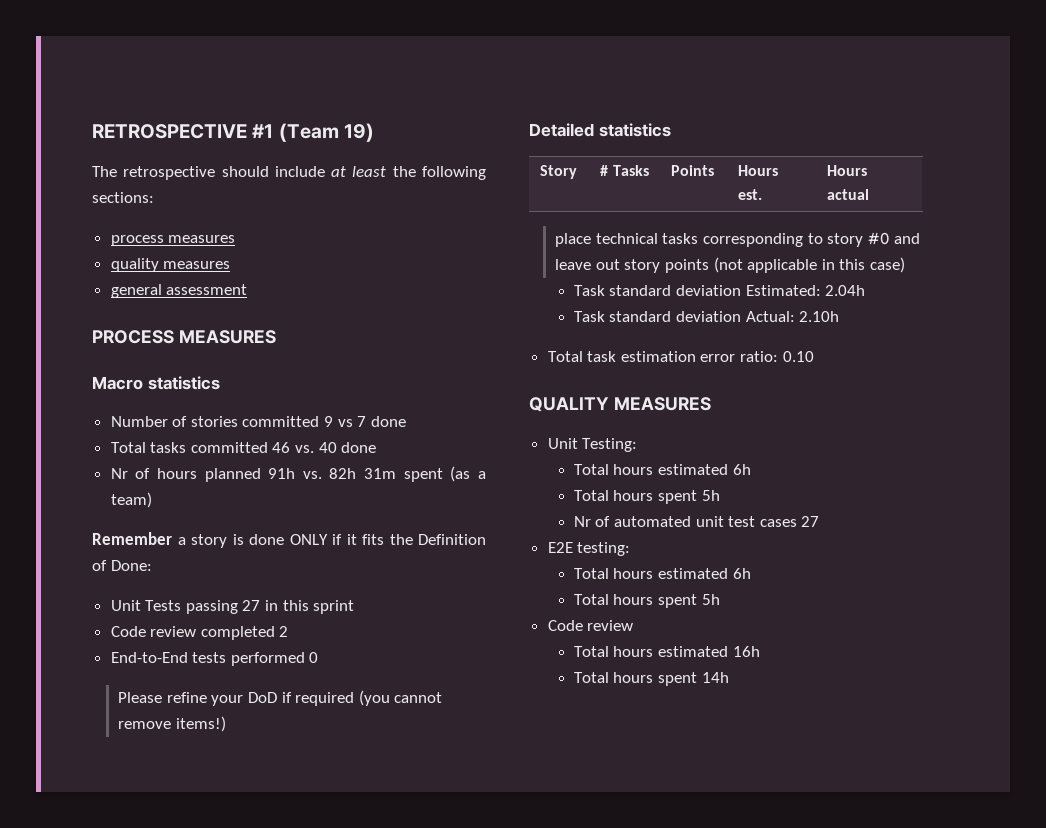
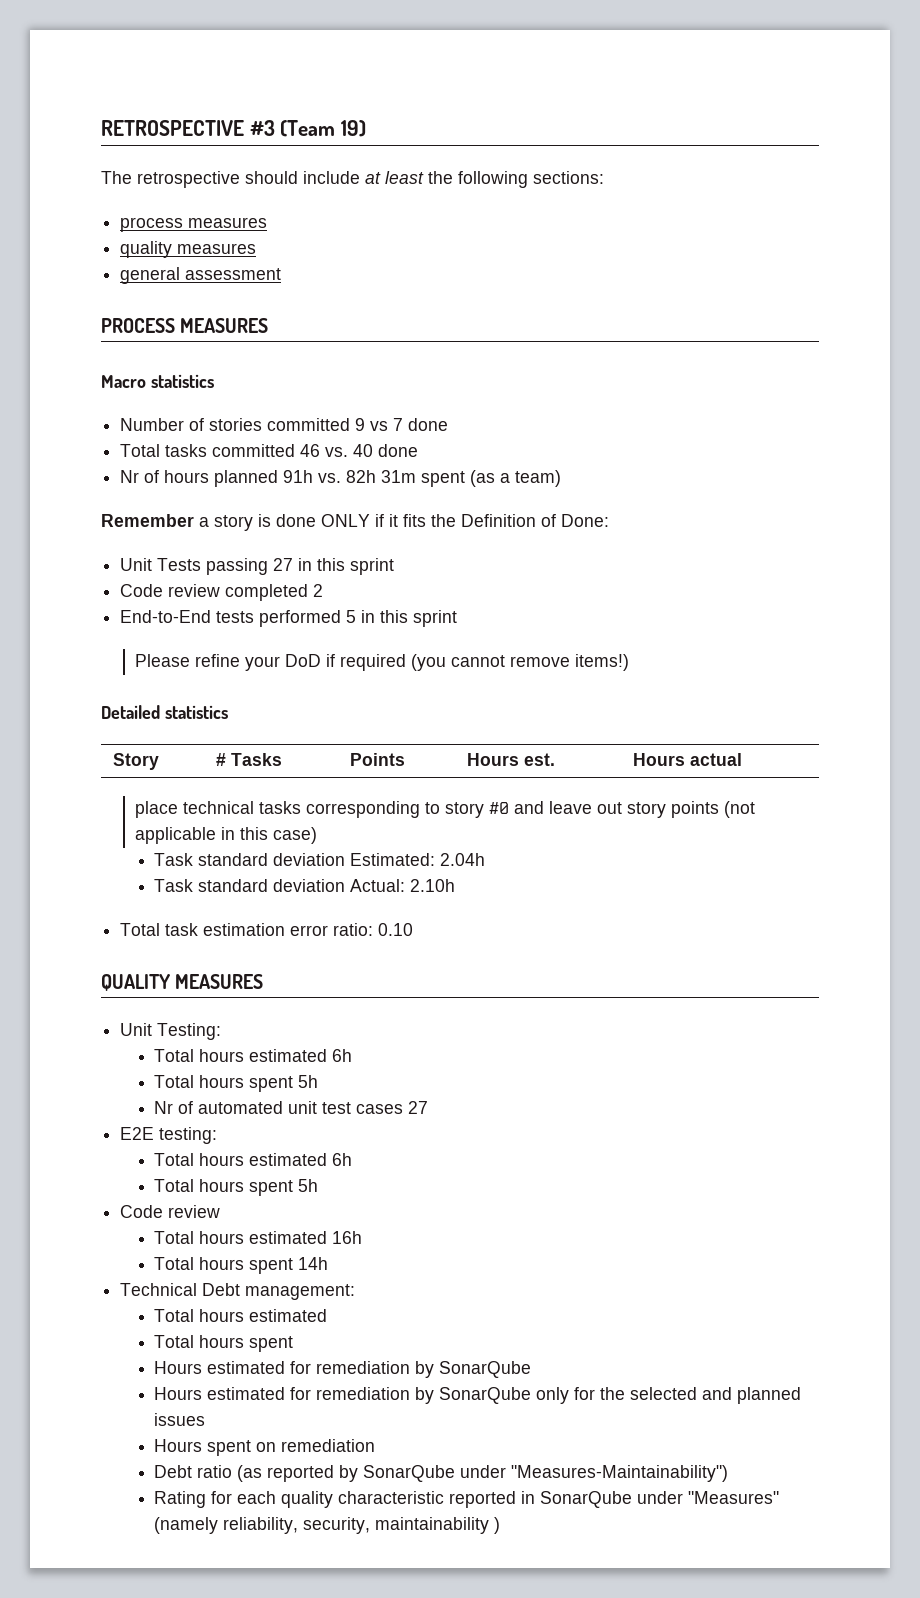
- RETROSPECTIVE #1 (Team 19)
+ RETROSPECTIVE #3 (Team 19)
- End-to-End tests performed 0
+ End-to-End tests performed 5 in this sprint
+ Technical Debt management:
+ Total hours estimated
+ Total hours spent
+ Hours estimated for remediation by SonarQube
+ Hours estimated for remediation by SonarQube only for the selected and planned issues
+ Hours spent on remediation
+ Debt ratio (as reported by SonarQube under "Measures-Maintainability")
+ Rating for each quality characteristic reported in SonarQube under "Measures" (namely reliability, security, maintainability )

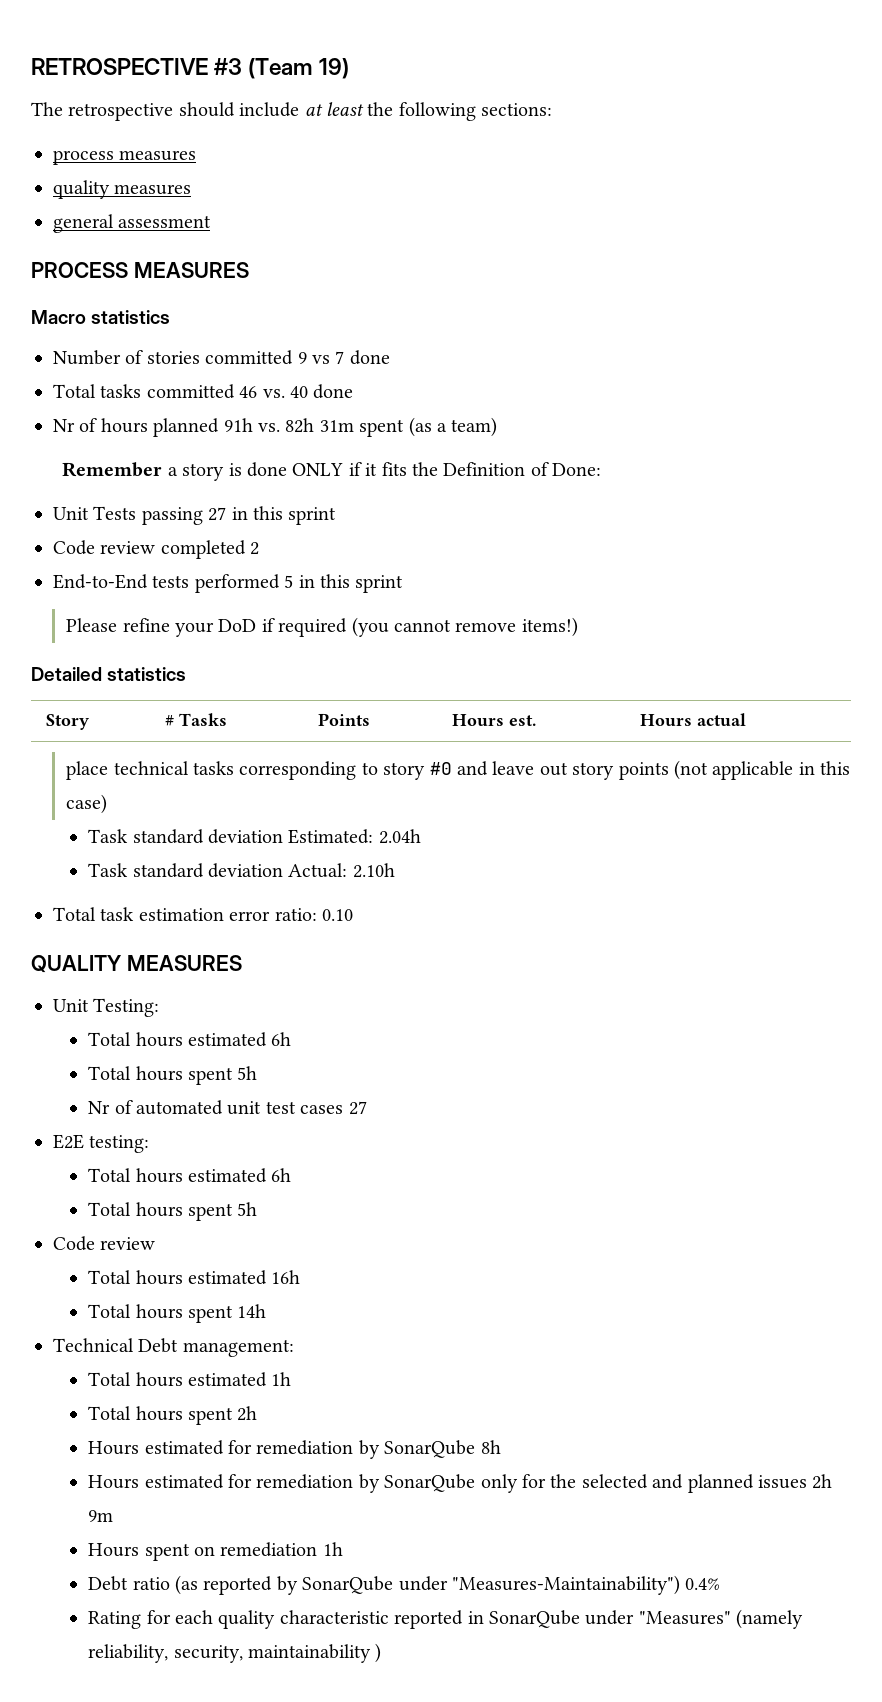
  Technical Debt management:
- Total hours estimated
- Total hours spent
- Hours estimated for remediation by SonarQube
+ Total hours estimated 1h
+ Total hours spent 2h
+ Hours estimated for remediation by SonarQube 8h
- Hours estimated for remediation by SonarQube only for the selected and planned issues
+ Hours estimated for remediation by SonarQube only for the selected and planned issues 2h 9m
- Hours spent on remediation
+ Hours spent on remediation 1h
- Debt ratio (as reported by SonarQube under "Measures-Maintainability")
+ Debt ratio (as reported by SonarQube under "Measures-Maintainability") 0.4%

